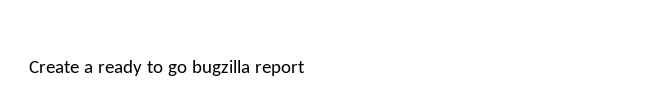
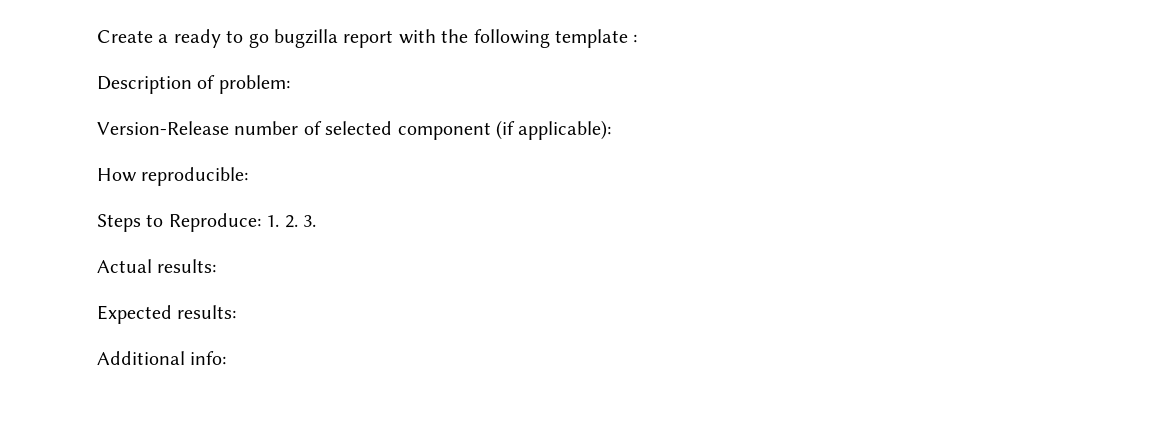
- Create a ready to go bugzilla report
+ Create a ready to go bugzilla report with the following template :
+ Description of problem:
+ Version-Release number of selected component (if applicable):
+ How reproducible:
+ Steps to Reproduce: 1. 2. 3.
+ Actual results:
+ Expected results:
+ Additional info:

